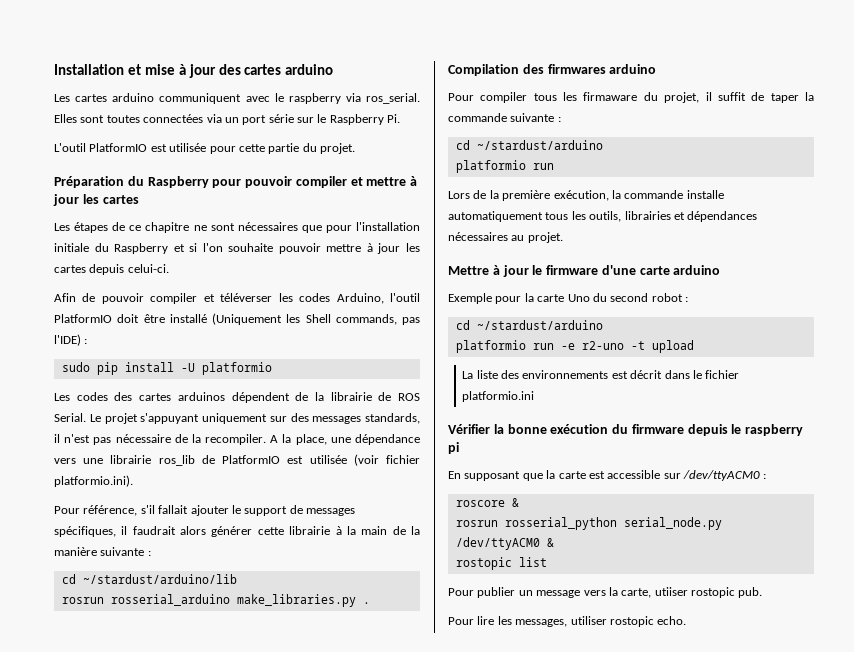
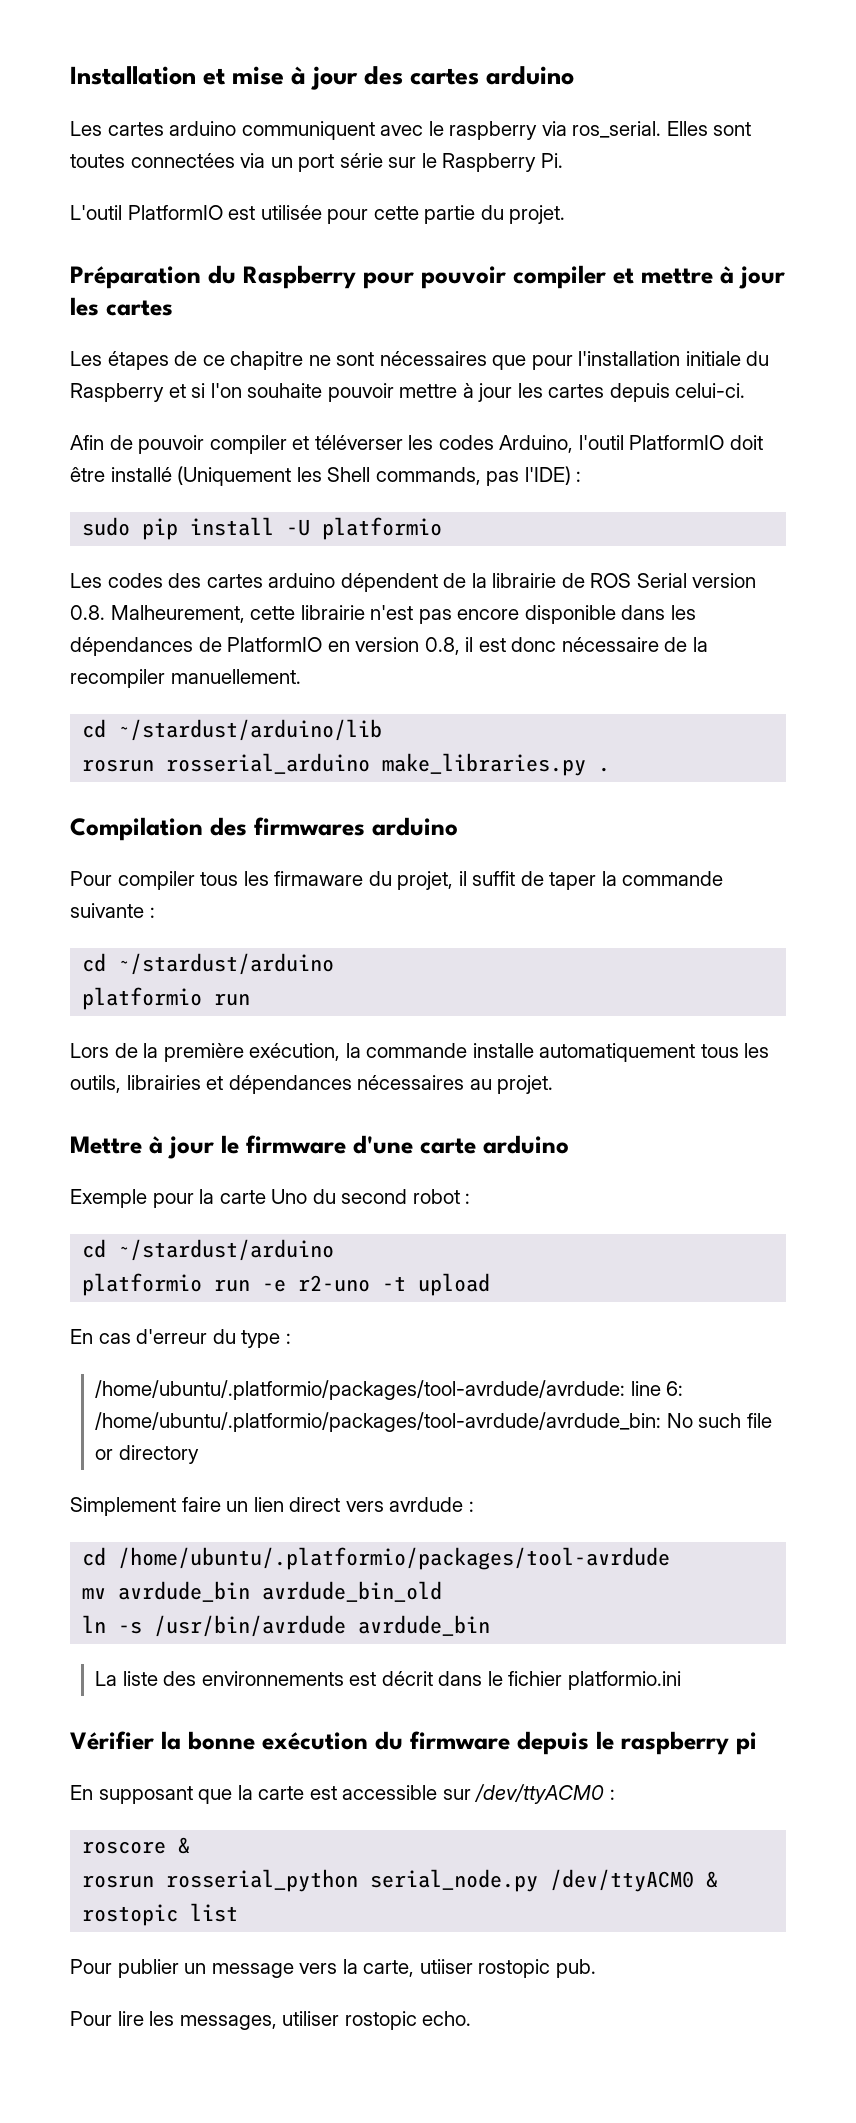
- Les codes des cartes arduinos dépendent de la librairie de ROS Serial. Le projet s'appuyant uniquement sur des messages standards, il n'est pas nécessaire de la recompiler. A la place, une dépendance vers une librairie ros_lib de PlatformIO est utilisée (voir fichier platformio.ini).
- Pour référence, s'il fallait ajouter le support de messages spécifiques, il faudrait alors générer cette librairie à la main de la manière suivante :
+ Les codes des cartes arduino dépendent de la librairie de ROS Serial version 0.8. Malheurement, cette librairie n'est pas encore disponible dans les dépendances de PlatformIO en version 0.8, il est donc nécessaire de la recompiler manuellement.
+ En cas d'erreur du type :
+ /home/ubuntu/.platformio/packages/tool-avrdude/avrdude: line 6: /home/ubuntu/.platformio/packages/tool-avrdude/avrdude_bin: No such file or directory
+ Simplement faire un lien direct vers avrdude :
+ cd /home/ubuntu/.platformio/packages/tool-avrdude
+ mv avrdude_bin avrdude_bin_old
+ ln -s /usr/bin/avrdude avrdude_bin

